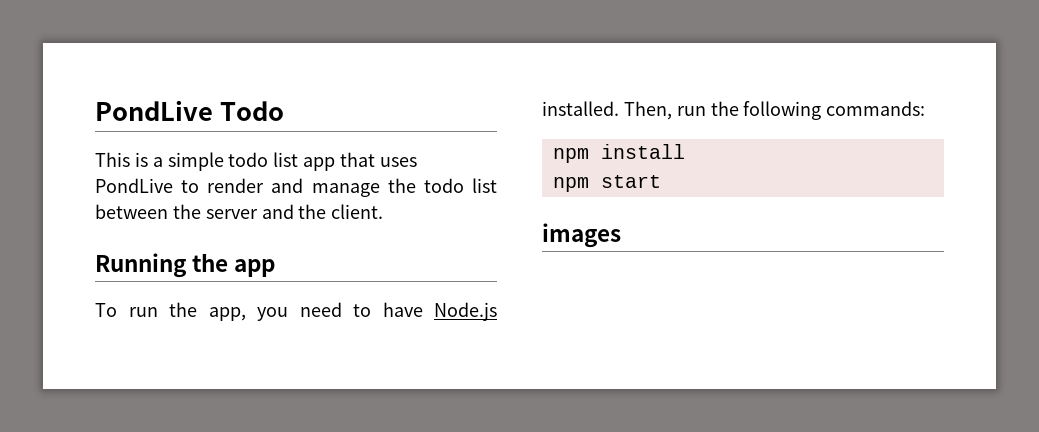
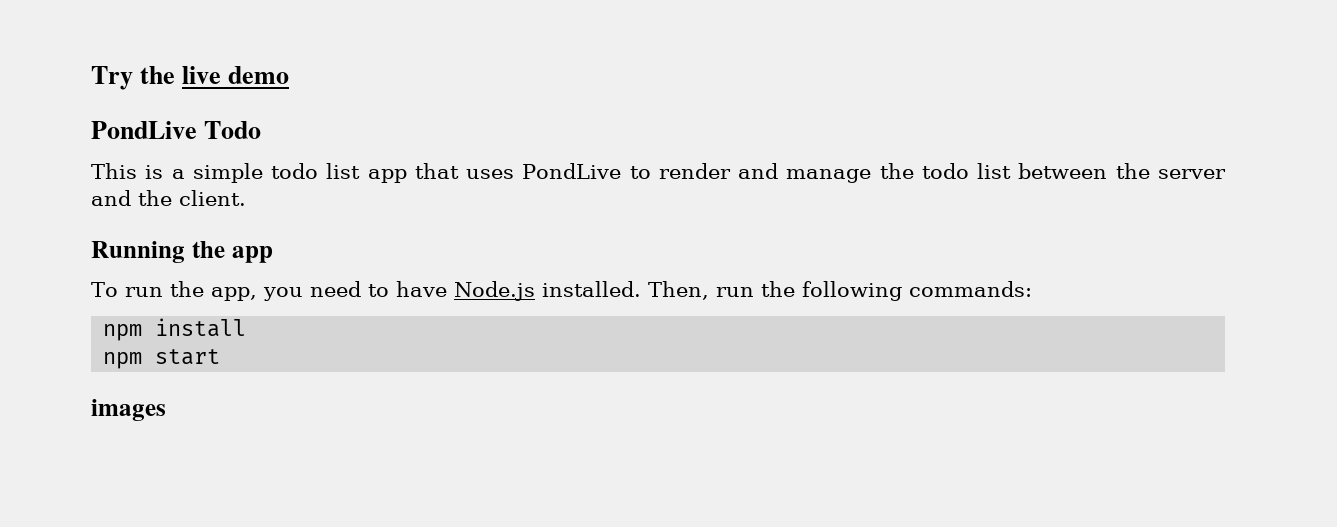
+ Try the live demo

